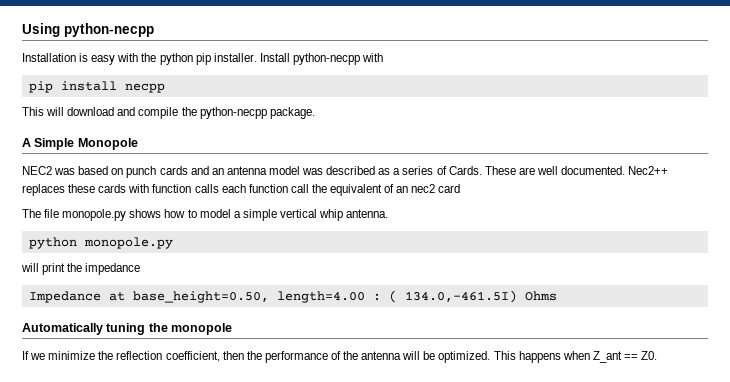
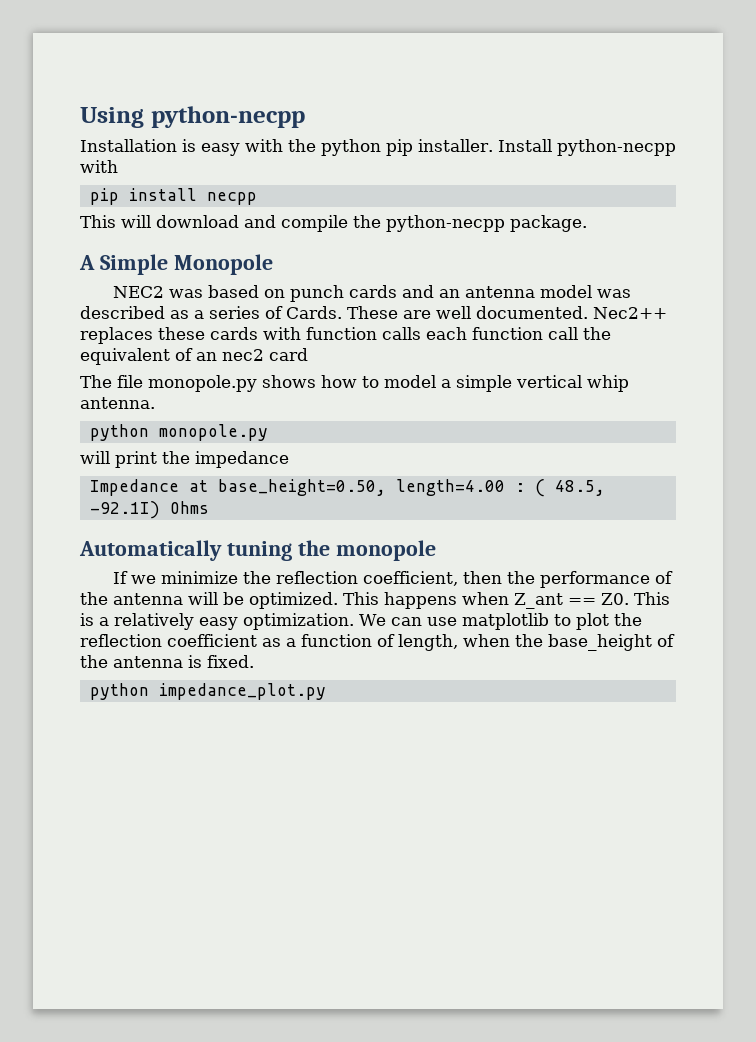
- Impedance at base_height=0.50, length=4.00 : ( 134.0,-461.5I) Ohms
+ Impedance at base_height=0.50, length=4.00 : ( 48.5, -92.1I) Ohms
- This happens when Z_ant == Z0.
+ This happens when Z_ant == Z0. This is a relatively easy optimization. We can use matplotlib to plot the reflection coefficient as a function of length, when the base_height of the antenna is fixed.
+ python impedance_plot.py

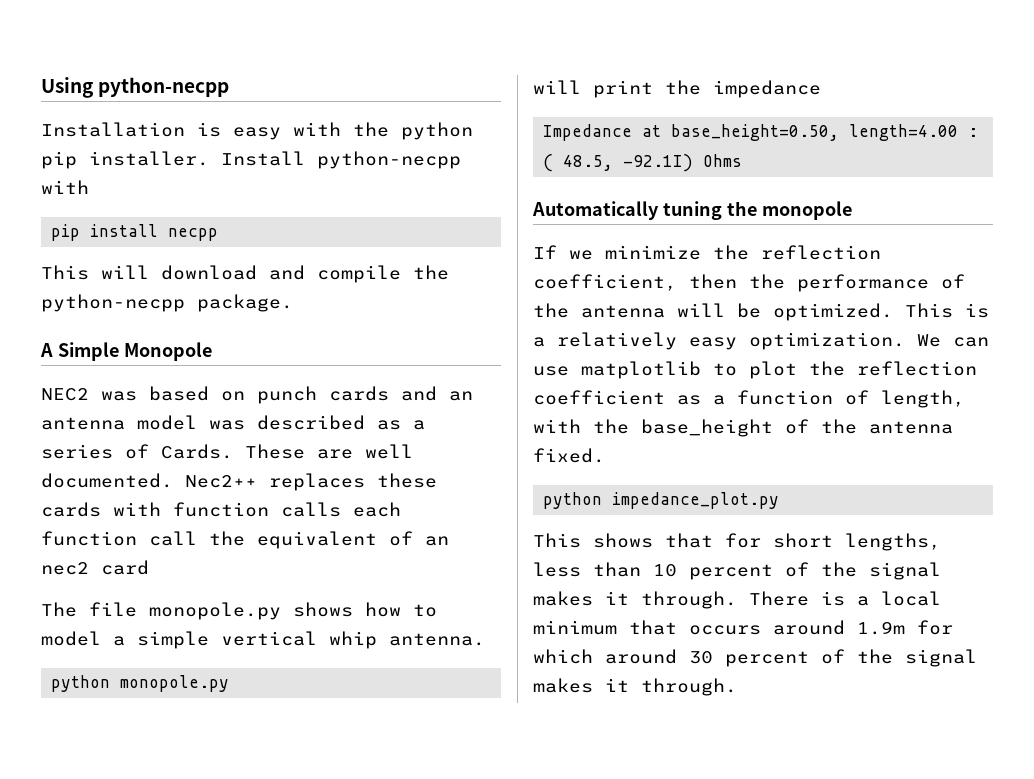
- This happens when Z_ant == Z0. This is a relatively easy optimization.
+ This is a relatively easy optimization.
- We can use matplotlib to plot the reflection coefficient as a function of length, when the base_height of the antenna is fixed.
+ We can use matplotlib to plot the reflection coefficient as a function of length, with the base_height of the antenna fixed.
+ This shows that for short lengths, less than 10 percent of the signal makes it through. There is a local minimum that occurs around 1.9m for which around 30 percent of the signal makes it through.

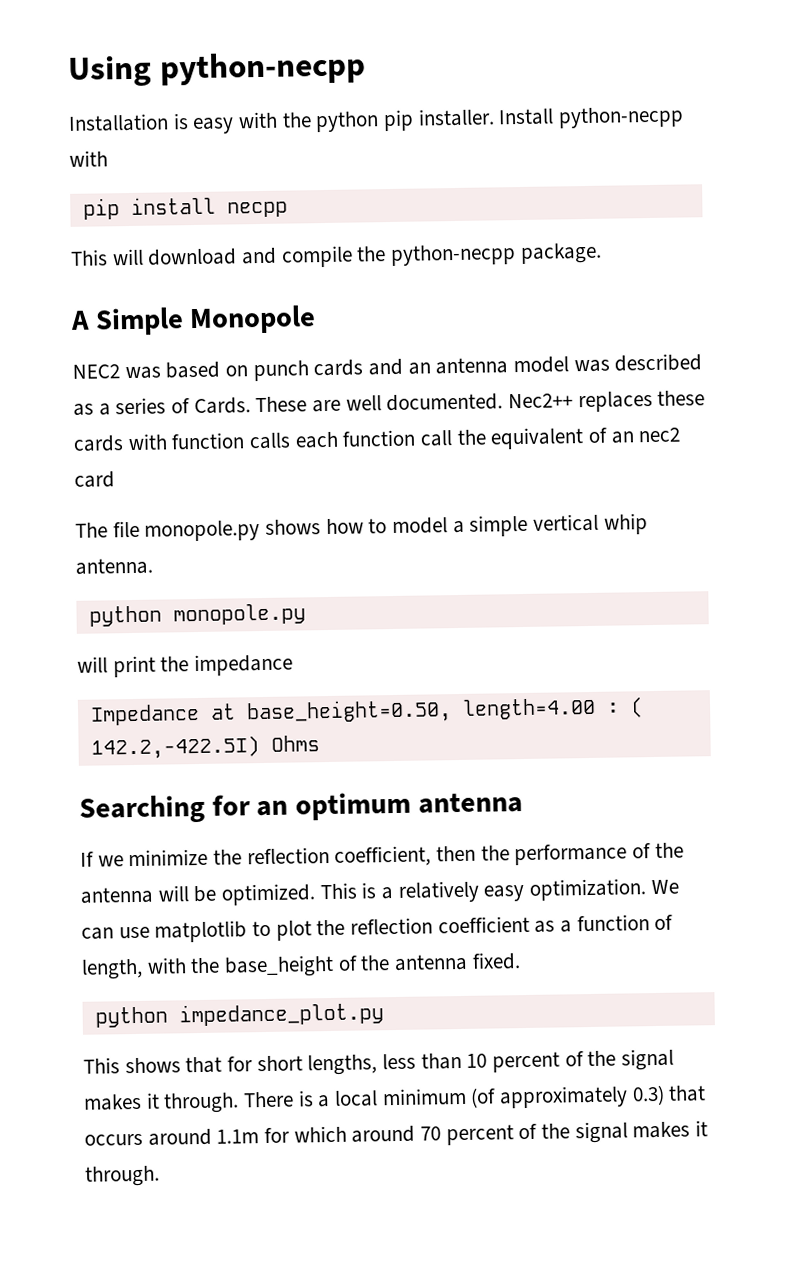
- Impedance at base_height=0.50, length=4.00 : ( 48.5, -92.1I) Ohms
+ Impedance at base_height=0.50, length=4.00 : ( 142.2,-422.5I) Ohms
- Automatically tuning the monopole
+ Searching for an optimum antenna
- There is a local minimum that occurs around 1.9m for which around 30 percent of the signal makes it through.
+ There is a local minimum (of approximately 0.3) that occurs around 1.1m for which around 70 percent of the signal makes it through.

